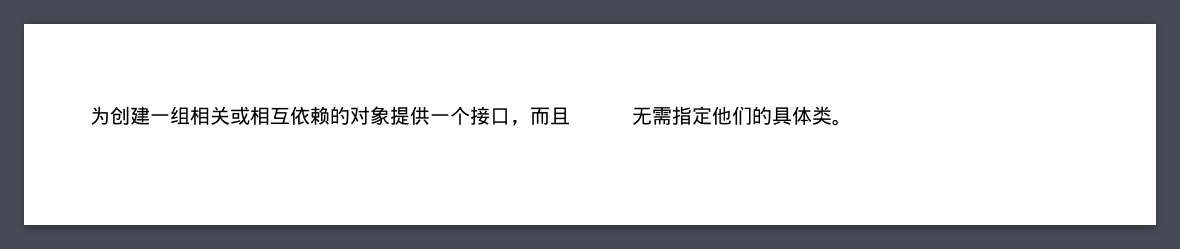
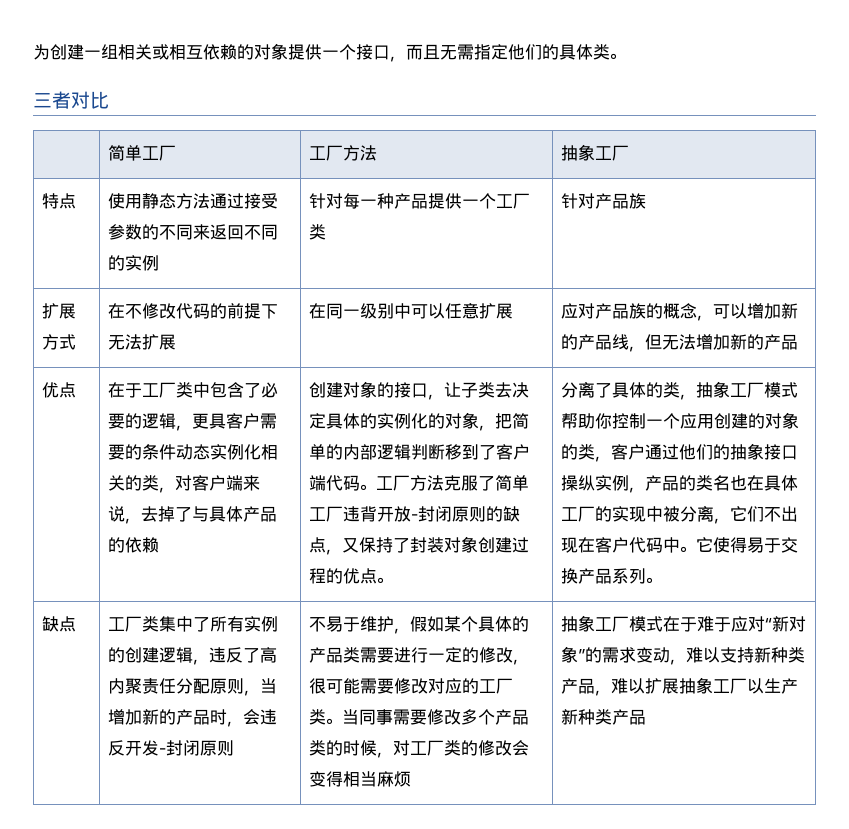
+ 三者对比
+ | 简单工厂 | 工厂方法 | 抽象工厂
+ 特点 | 使用静态方法通过接受参数的不同来返回不同的实例 | 针对每一种产品提供一个工厂类 | 针对产品族
+ 扩展方式 | 在不修改代码的前提下无法扩展 | 在同一级别中可以任意扩展 | 应对产品族的概念，可以增加新的产品线，但无法增加新的产品
+ 优点 | 在于工厂类中包含了必要的逻辑，更具客户需要的条件动态实例化相关的类，对客户端来说，去掉了与具体产品的依赖 | 创建对象的接口，让子类去决定具体的实例化的对象，把简单的内部逻辑判断移到了客户端代码。工厂方法克服了简单工厂违背开放-封闭原则的缺点，又保持了封装对象创建过程的优点。 | 分离了具体的类，抽象工厂模式帮助你控制一个应用创建的对象的类，客户通过他们的抽象接口操纵实例，产品的类名也在具体工厂的实现中被分离，它们不出现在客户代码中。它使得易于交换产品系列。
+ 缺点 | 工厂类集中了所有实例的创建逻辑，违反了高内聚责任分配原则，当增加新的产品时，会违反开发-封闭原则 | 不易于维护，假如某个具体的产品类需要进行一定的修改，很可能需要修改对应的工厂类。当同事需要修改多个产品类的时候，对工厂类的修改会变得相当麻烦 | 抽象工厂模式在于难于应对“新对象”的需求变动，难以支持新种类产品，难以扩展抽象工厂以生产新种类产品

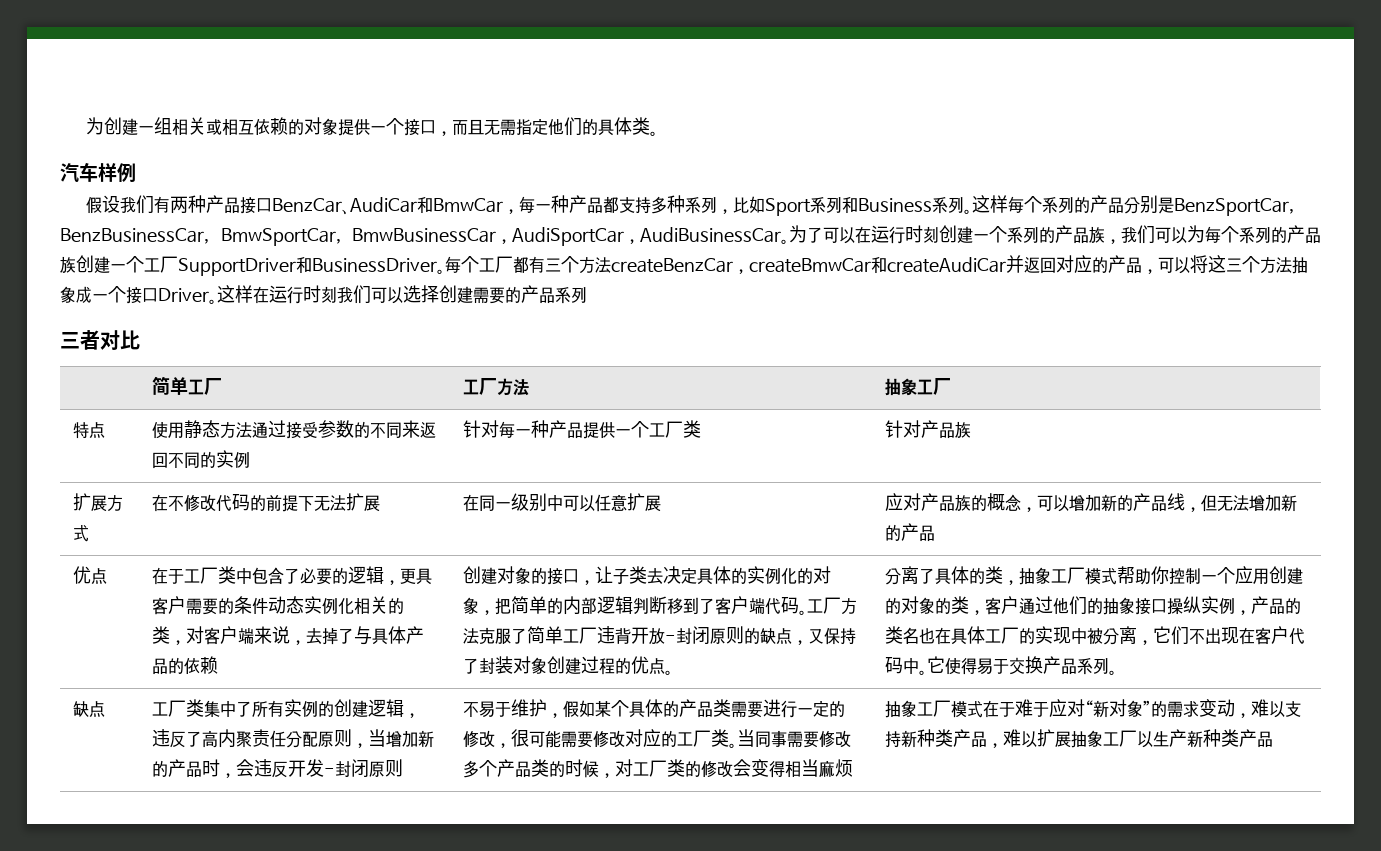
+ 汽车样例
+ 假设我们有两种产品接口BenzCar、AudiCar和BmwCar，每一种产品都支持多种系列，比如Sport系列和Business系列。这样每个系列的产品分别是BenzSportCar, BenzBusinessCar, BmwSportCar, BmwBusinessCar，AudiSportCar，AudiBusinessCar。为了可以在运行时刻创建一个系列的产品族，我们可以为每个系列的产品族创建一个工厂SupportDriver和BusinessDriver。每个工厂都有三个方法createBenzCar，createBmwCar和createAudiCar并返回对应的产品，可以将这三个方法抽象成一个接口Driver。这样在运行时刻我们可以选择创建需要的产品系列

